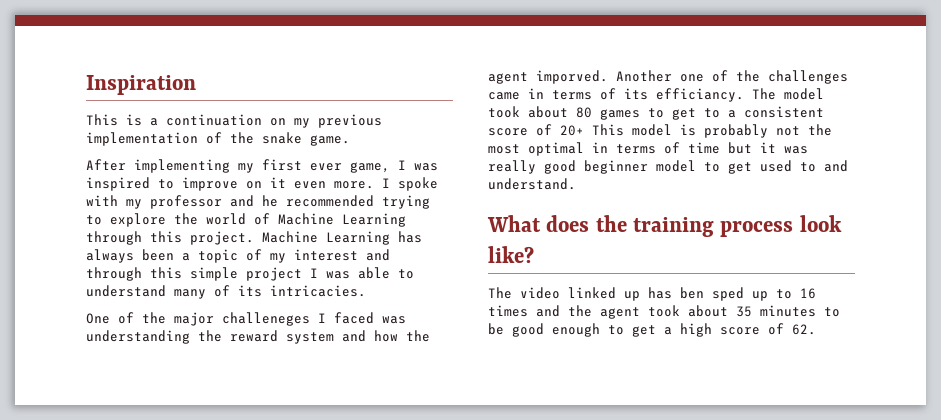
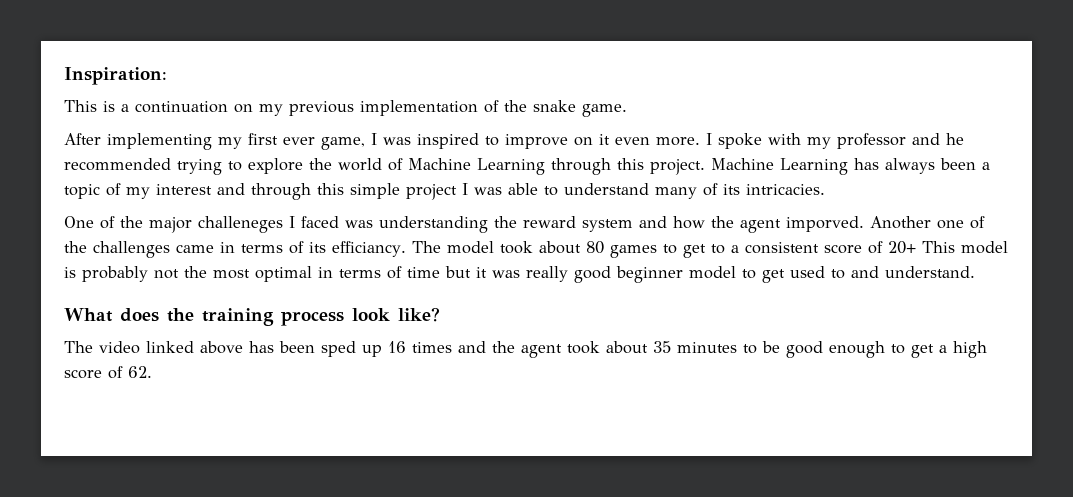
- Inspiration
+ Inspiration:
- The video linked up has ben sped up to 16 times and the agent took about 35 minutes to be good enough to get a high score of 62.
+ The video linked above has been sped up 16 times and the agent took about 35 minutes to be good enough to get a high score of 62.

